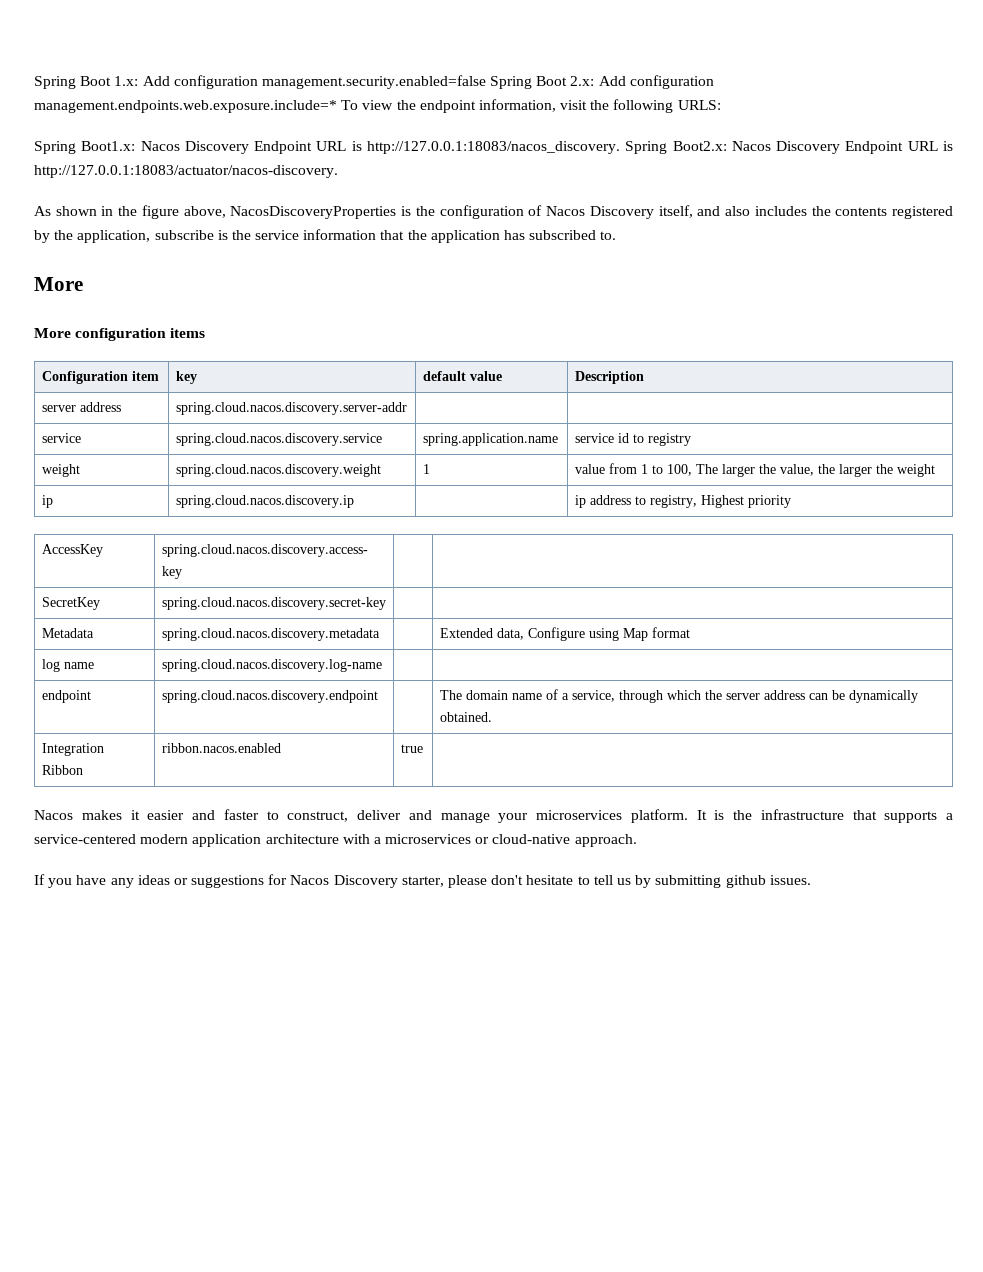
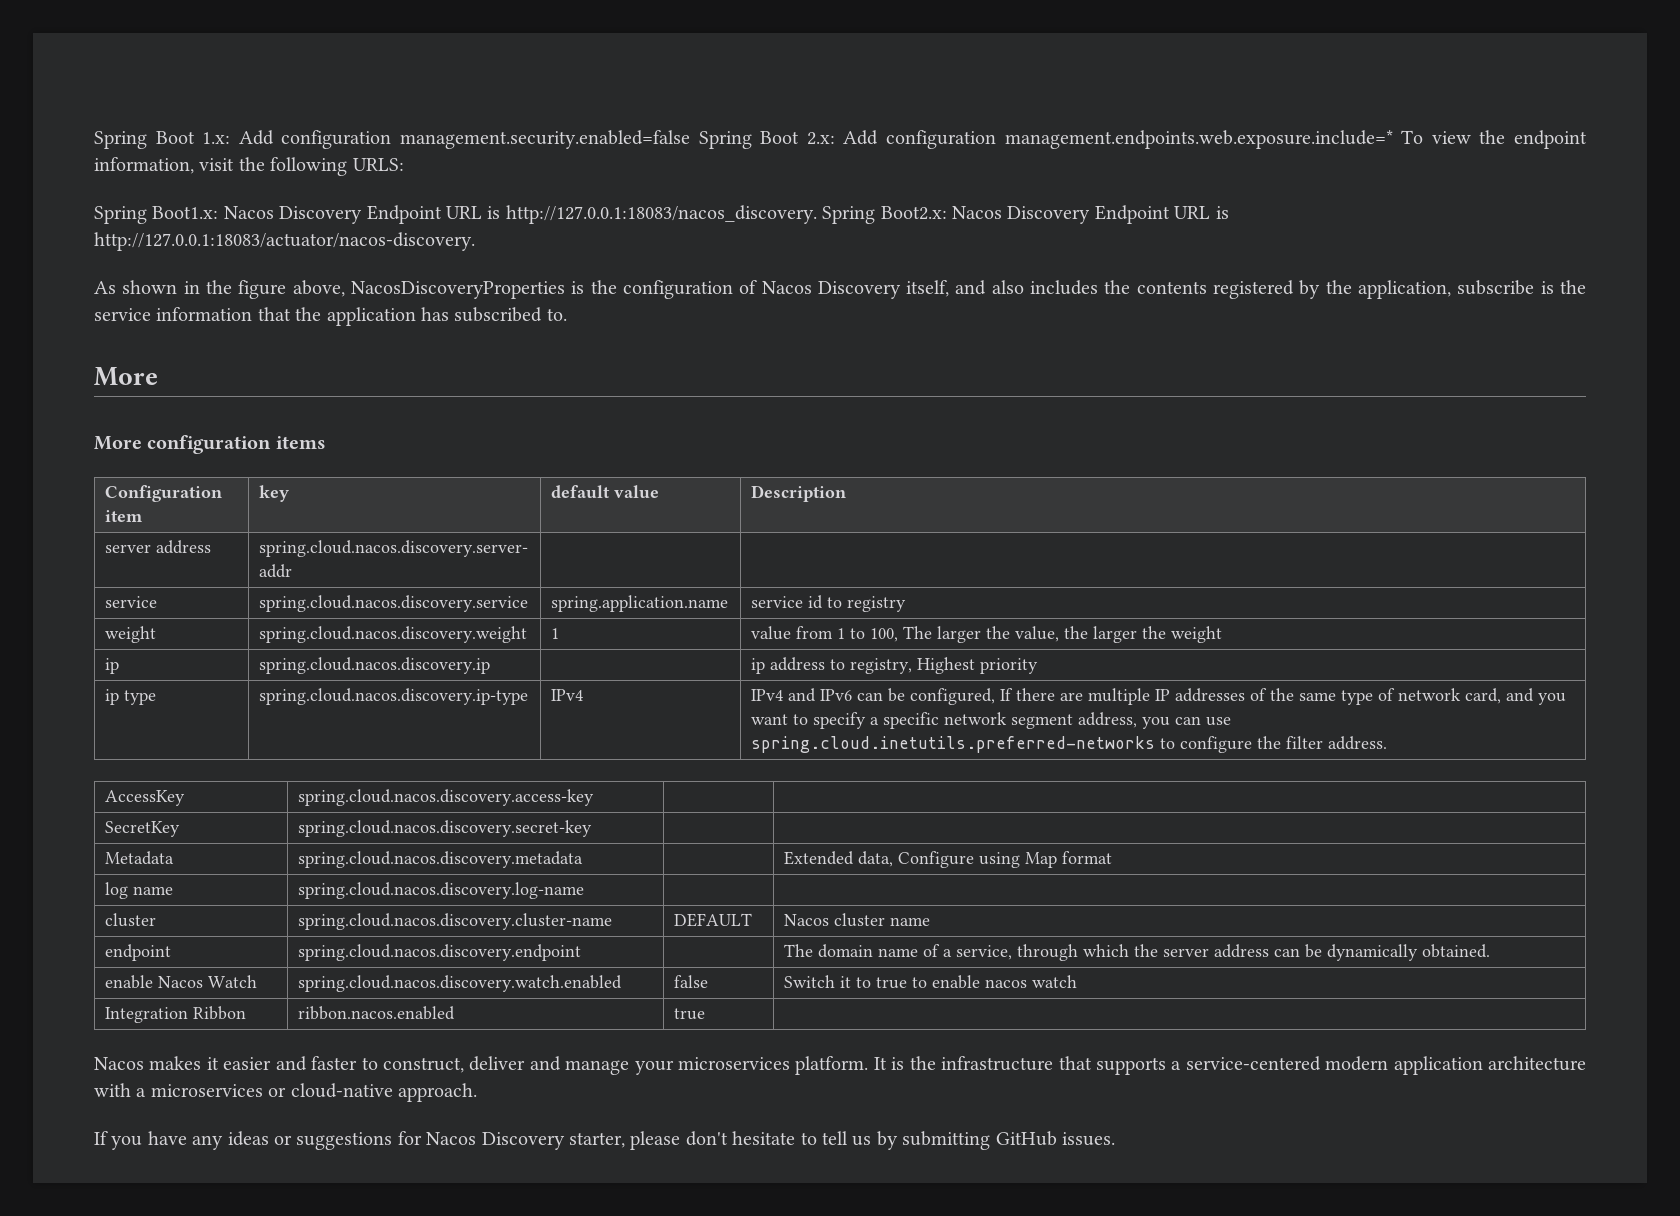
+ ip type | spring.cloud.nacos.discovery.ip-type | IPv4 | IPv4 and IPv6 can be configured, If there are multiple IP addresses of the same type of network card, and you want to specify a specific network segment address, you can use spring.cloud.inetutils.preferred-networks to configure the filter address.
+ cluster | spring.cloud.nacos.discovery.cluster-name | DEFAULT | Nacos cluster name
+ enable Nacos Watch | spring.cloud.nacos.discovery.watch.enabled | false | Switch it to true to enable nacos watch
- If you have any ideas or suggestions for Nacos Discovery starter, please don't hesitate to tell us by submitting github issues.
+ If you have any ideas or suggestions for Nacos Discovery starter, please don't hesitate to tell us by submitting GitHub issues.

